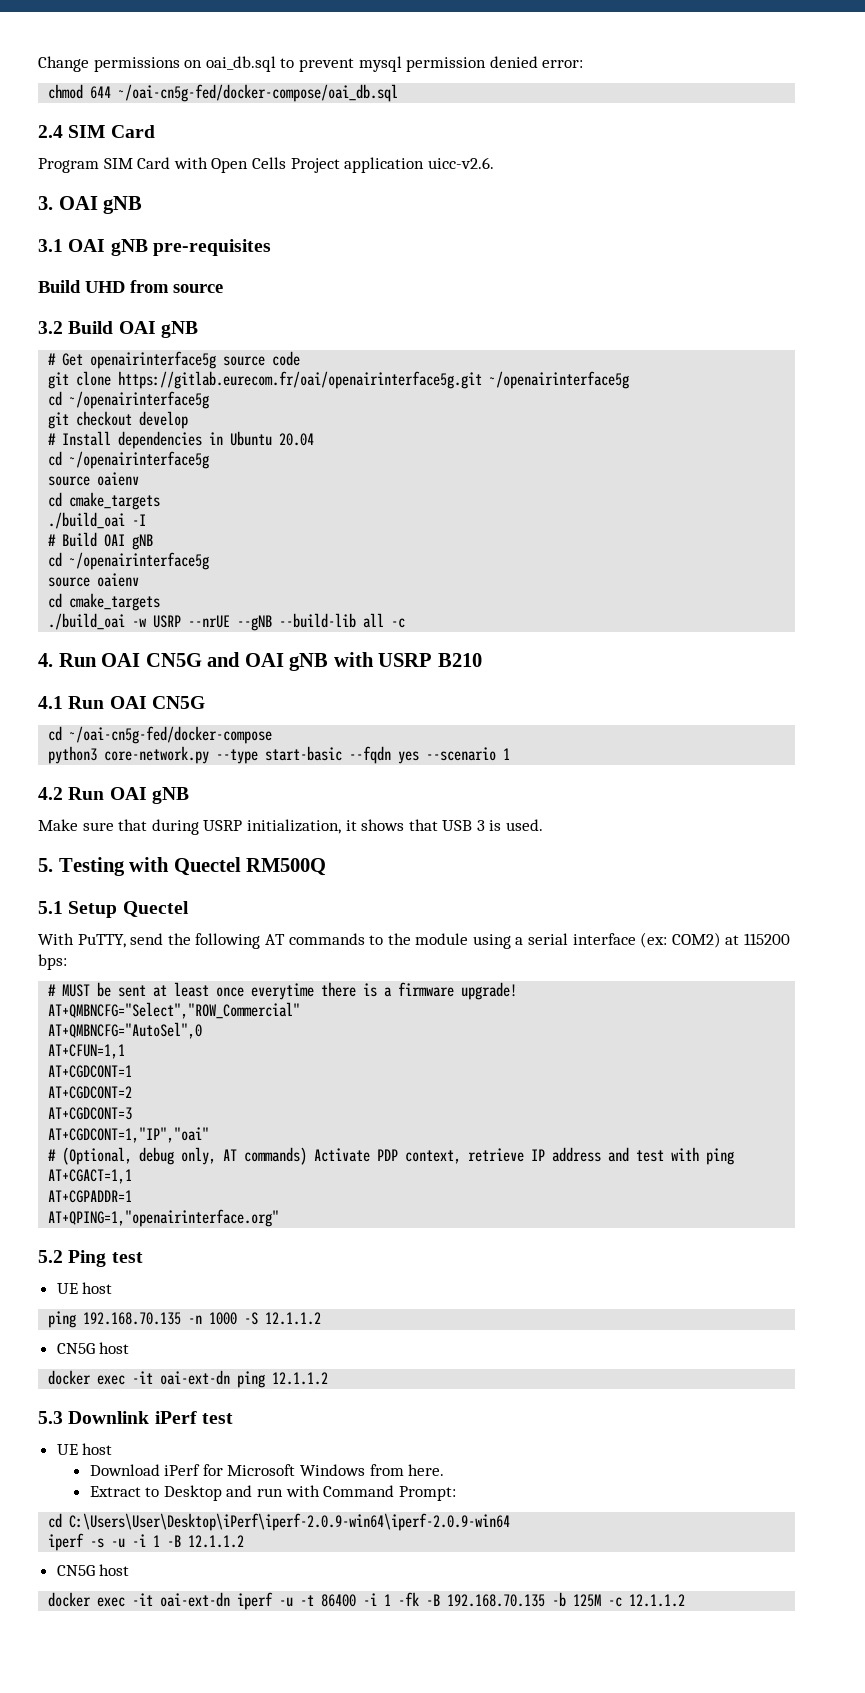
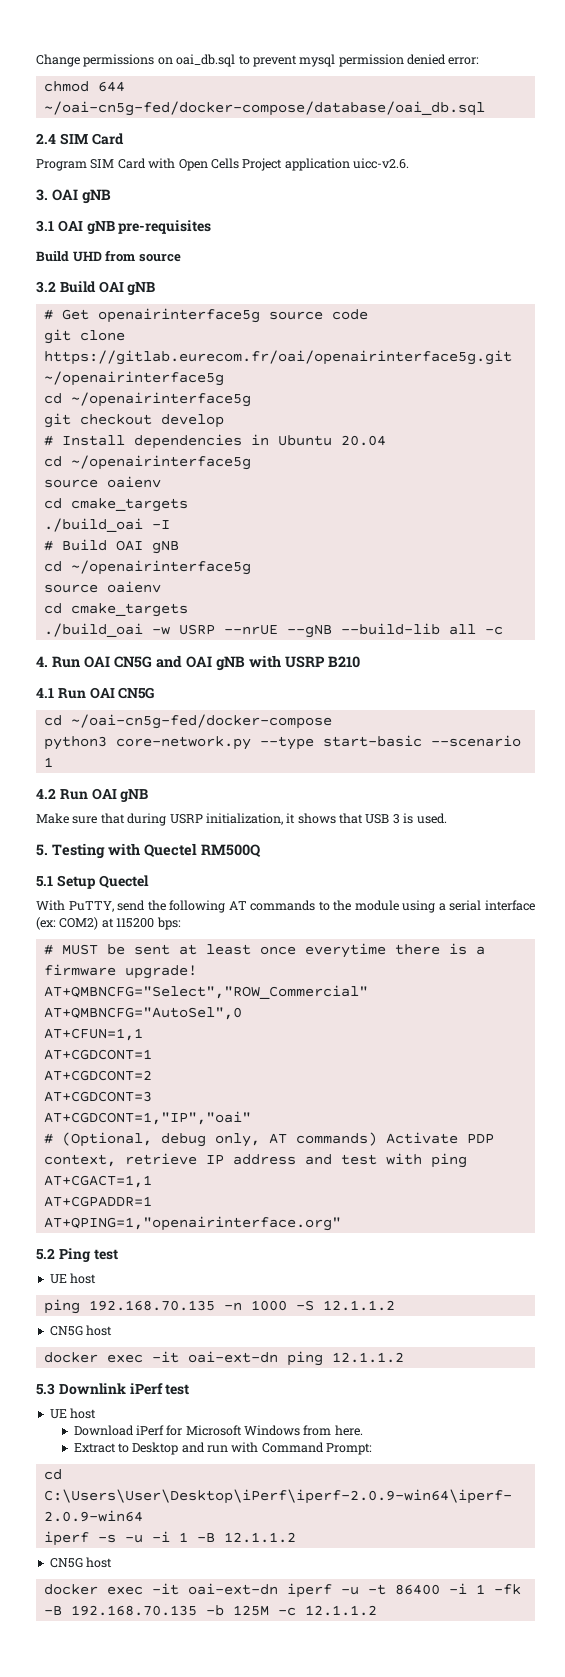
- chmod 644 ~/oai-cn5g-fed/docker-compose/oai_db.sql
+ chmod 644 ~/oai-cn5g-fed/docker-compose/database/oai_db.sql
- python3 core-network.py --type start-basic --fqdn yes --scenario 1
+ python3 core-network.py --type start-basic --scenario 1

